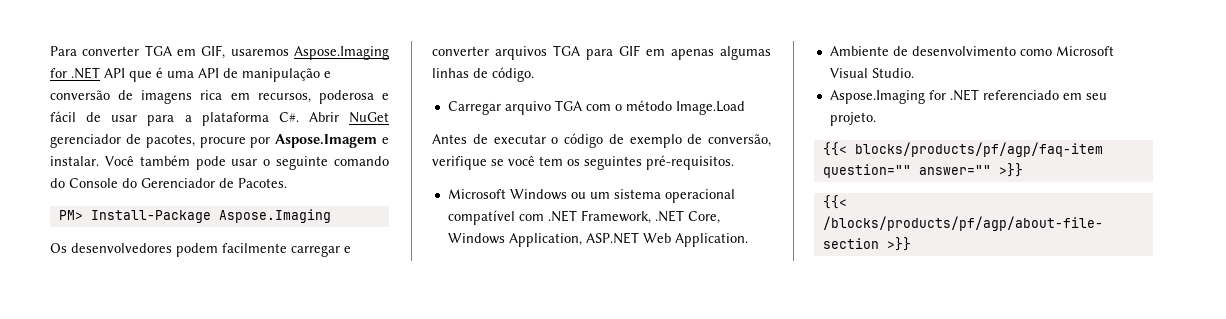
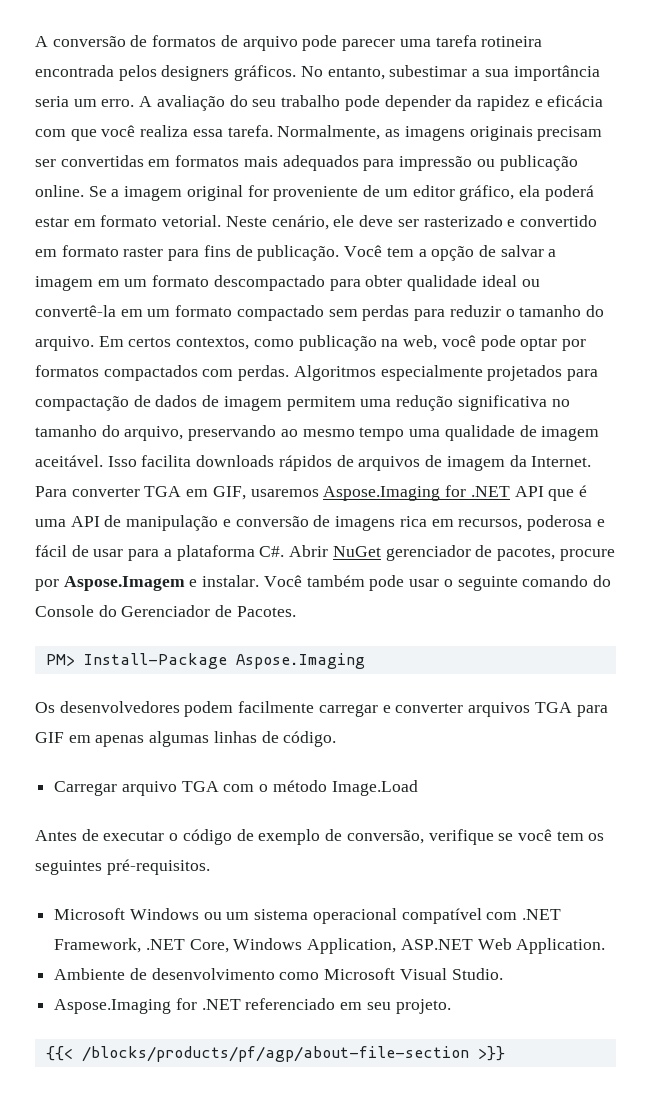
+ A conversão de formatos de arquivo pode parecer uma tarefa rotineira encontrada pelos designers gráficos. No entanto, subestimar a sua importância seria um erro. A avaliação do seu trabalho pode depender da rapidez e eficácia com que você realiza essa tarefa. Normalmente, as imagens originais precisam ser convertidas em formatos mais adequados para impressão ou publicação online. Se a imagem original for proveniente de um editor gráfico, ela poderá estar em formato vetorial. Neste cenário, ele deve ser rasterizado e convertido em formato raster para fins de publicação. Você tem a opção de salvar a imagem em um formato descompactado para obter qualidade ideal ou convertê-la em um formato compactado sem perdas para reduzir o tamanho do arquivo. Em certos contextos, como publicação na web, você pode optar por formatos compactados com perdas. Algoritmos especialmente projetados para compactação de dados de imagem permitem uma redução significativa no tamanho do arquivo, preservando ao mesmo tempo uma qualidade de imagem aceitável. Isso facilita downloads rápidos de arquivos de imagem da Internet.
- {{< blocks/products/pf/agp/faq-item question="" answer="" >}}

